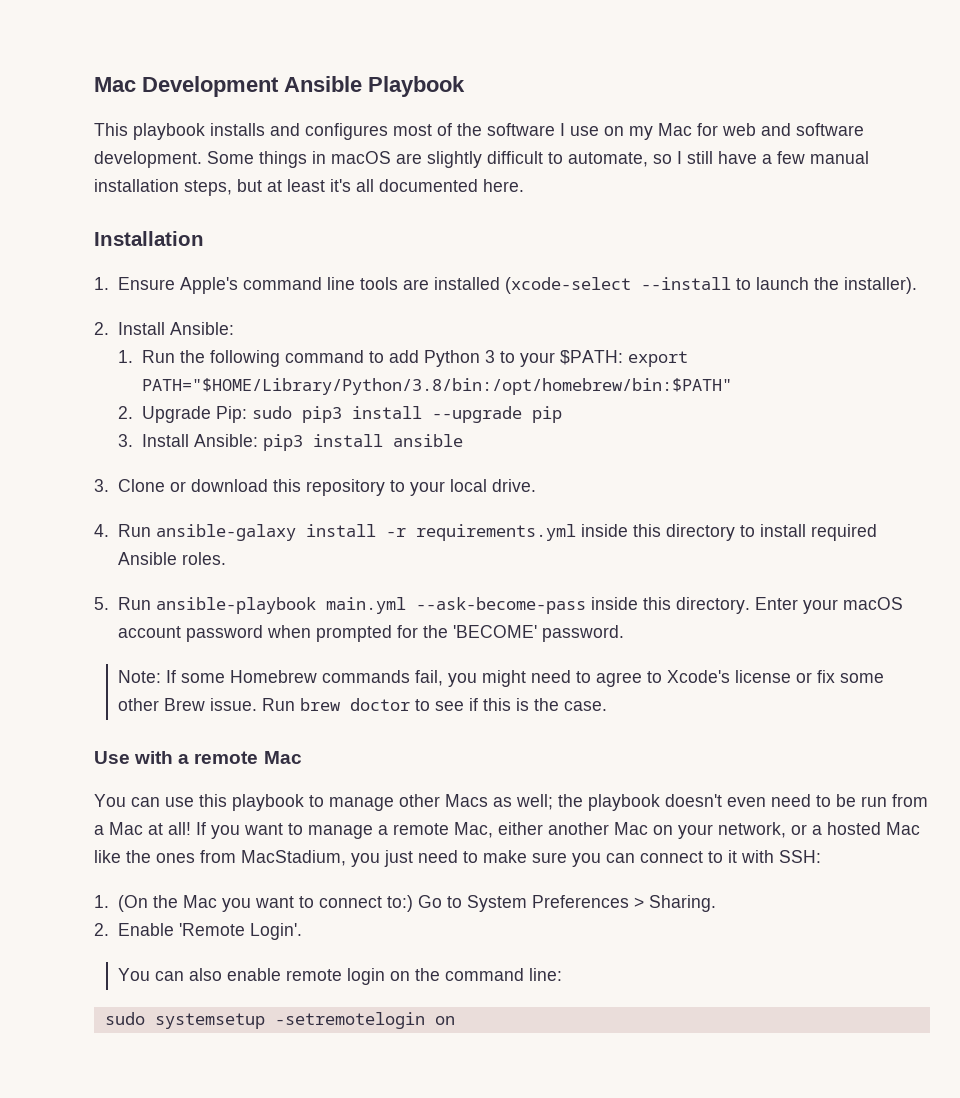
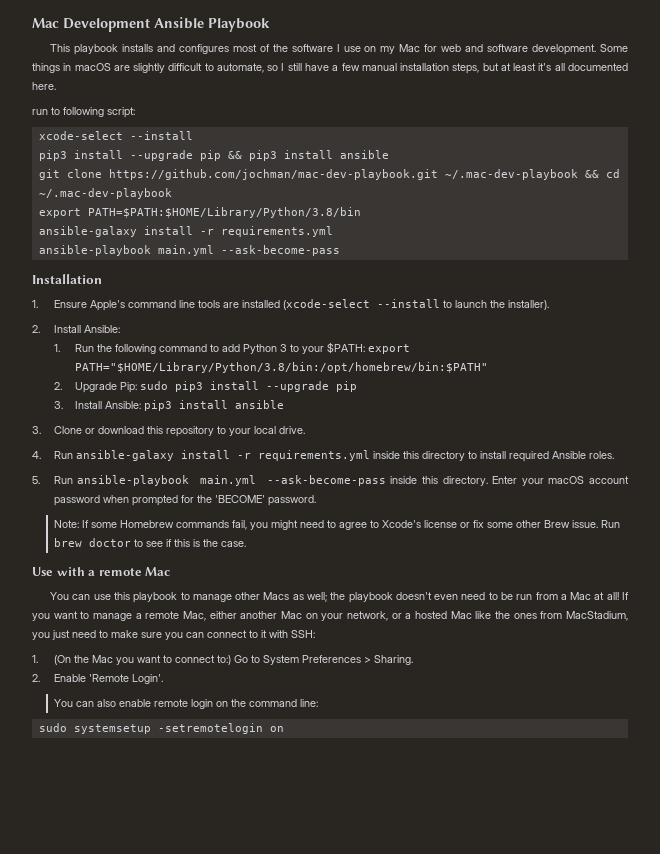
+ run to following script:
+ xcode-select --install
+ pip3 install --upgrade pip && pip3 install ansible
+ git clone https://github.com/jochman/mac-dev-playbook.git ~/.mac-dev-playbook && cd ~/.mac-dev-playbook
+ export PATH=$PATH:$HOME/Library/Python/3.8/bin
+ ansible-galaxy install -r requirements.yml
+ ansible-playbook main.yml --ask-become-pass

